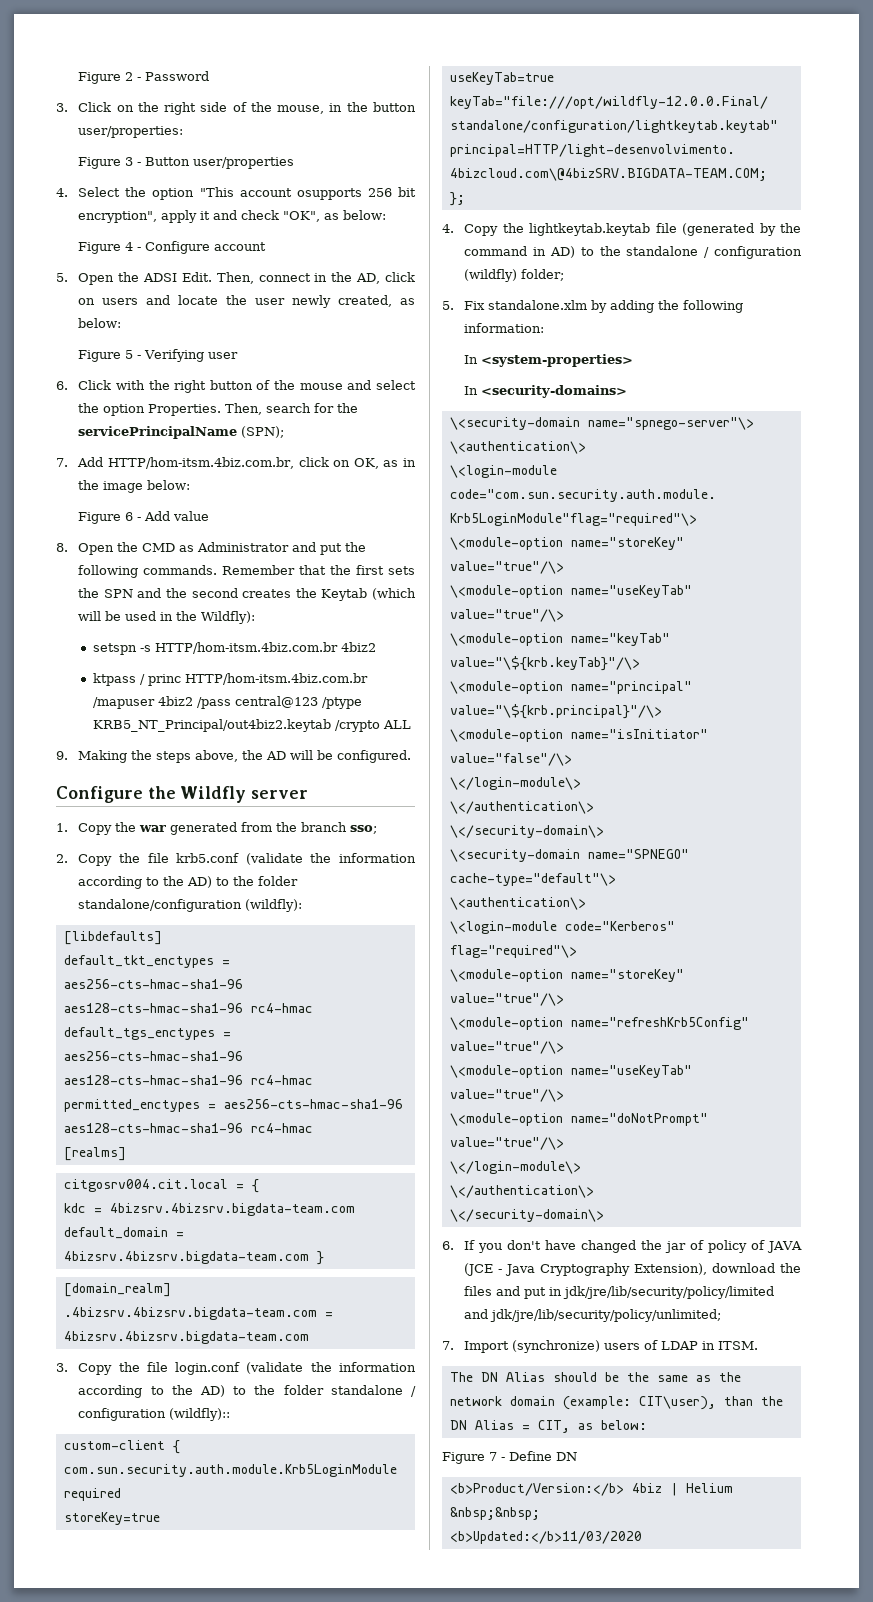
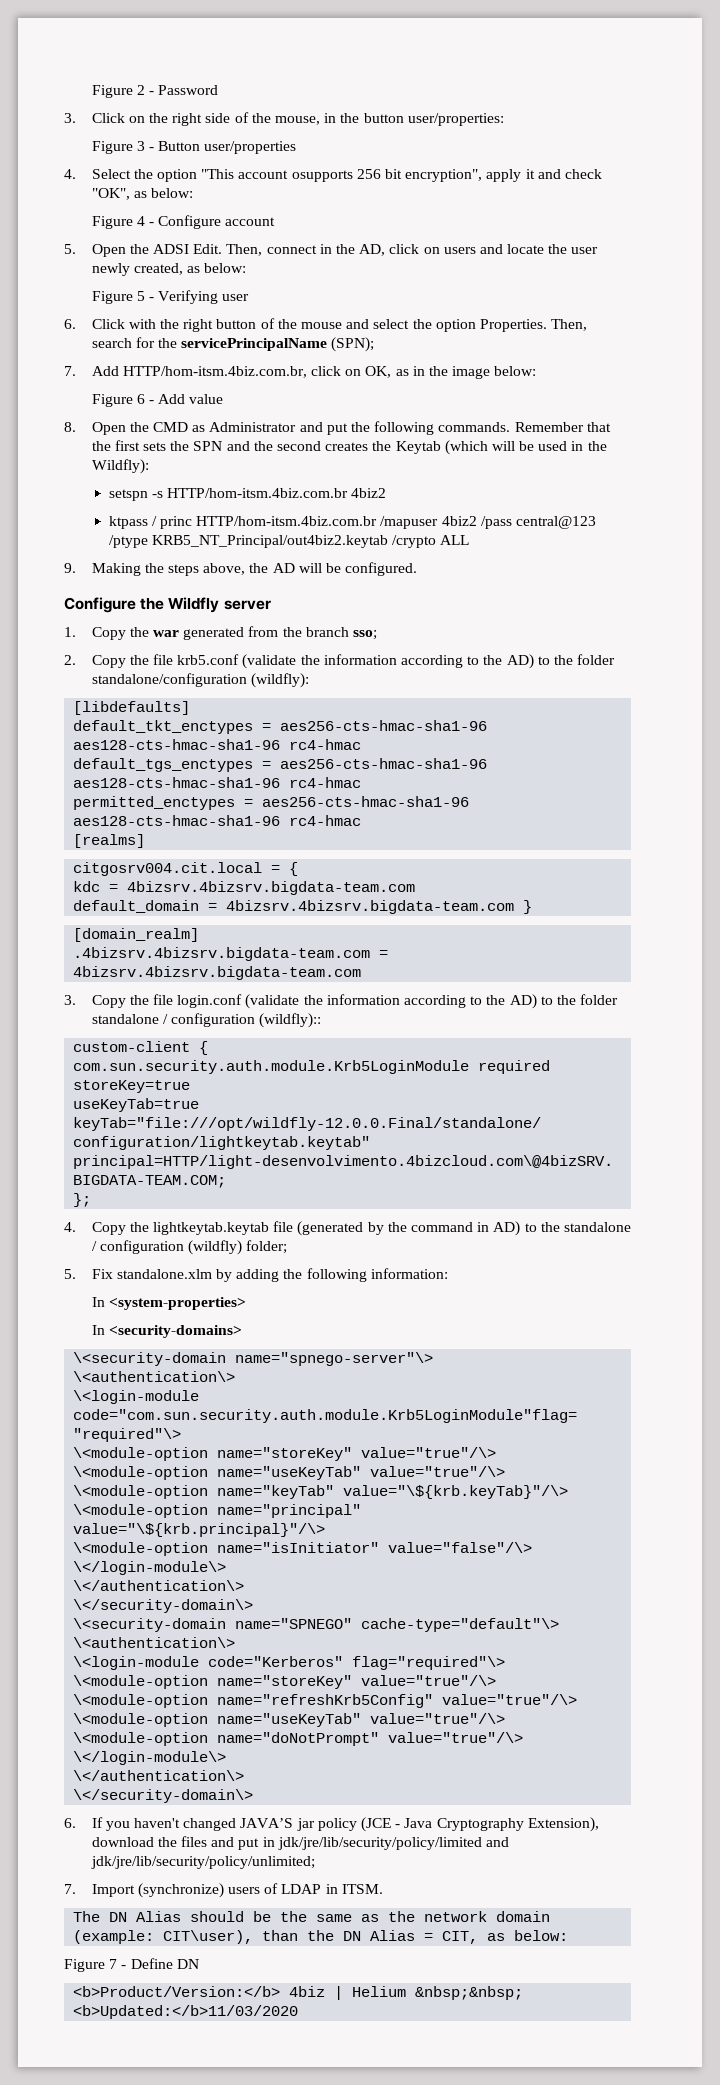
- 6. If you don't have changed the jar of policy of JAVA (JCE - Java Cryptography Extension), download the files and put in jdk/jre/lib/security/policy/limited and jdk/jre/lib/security/policy/unlimited;
+ 6. If you haven't changed JAVA’S jar policy (JCE - Java Cryptography Extension), download the files and put in jdk/jre/lib/security/policy/limited and jdk/jre/lib/security/policy/unlimited;

